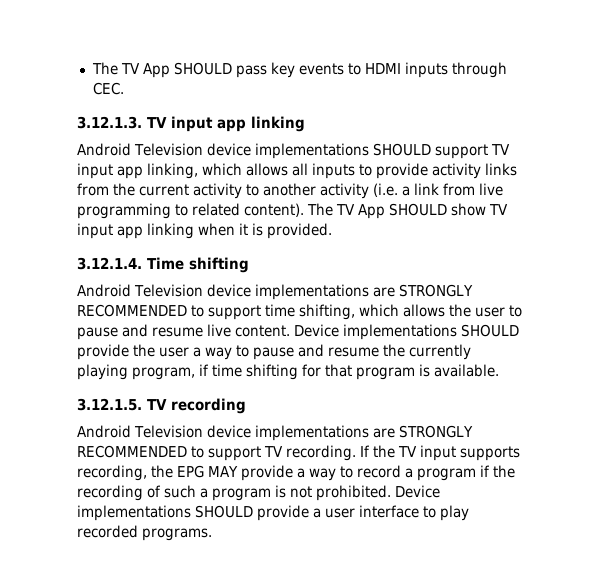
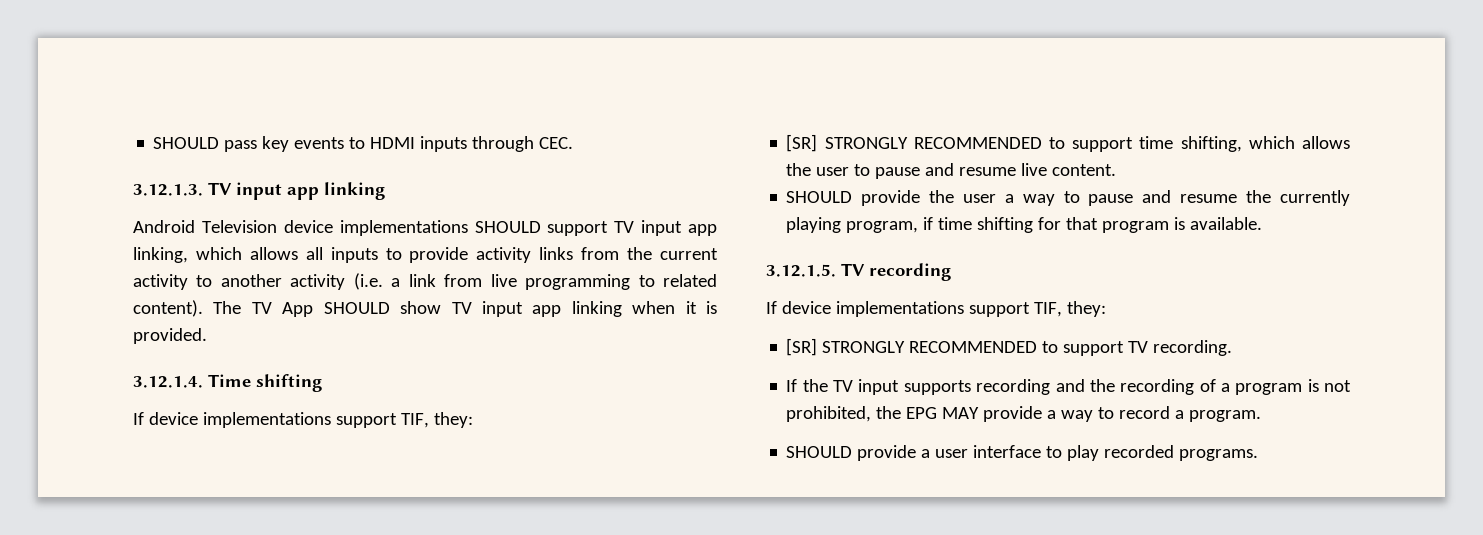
- The TV App SHOULD pass key events to HDMI inputs through CEC.
+ SHOULD pass key events to HDMI inputs through CEC.
  3.12.1.4. Time shifting
- Android Television device implementations are STRONGLY RECOMMENDED to support time shifting, which allows the user to pause and resume live content. Device implementations SHOULD provide the user a way to pause and resume the currently playing program, if time shifting for that program is available.
+ If device implementations support TIF, they:
+ [SR] STRONGLY RECOMMENDED to support time shifting, which allows the user to pause and resume live content.
+ SHOULD provide the user a way to pause and resume the currently playing program, if time shifting for that program is available.
  3.12.1.5. TV recording
- Android Television device implementations are STRONGLY RECOMMENDED to support TV recording. If the TV input supports recording, the EPG MAY provide a way to record a program if the recording of such a program is not prohibited. Device implementations SHOULD provide a user interface to play recorded programs.
+ If device implementations support TIF, they:
+ [SR] STRONGLY RECOMMENDED to support TV recording.
+ If the TV input supports recording and the recording of a program is not prohibited, the EPG MAY provide a way to record a program.
+ SHOULD provide a user interface to play recorded programs.

